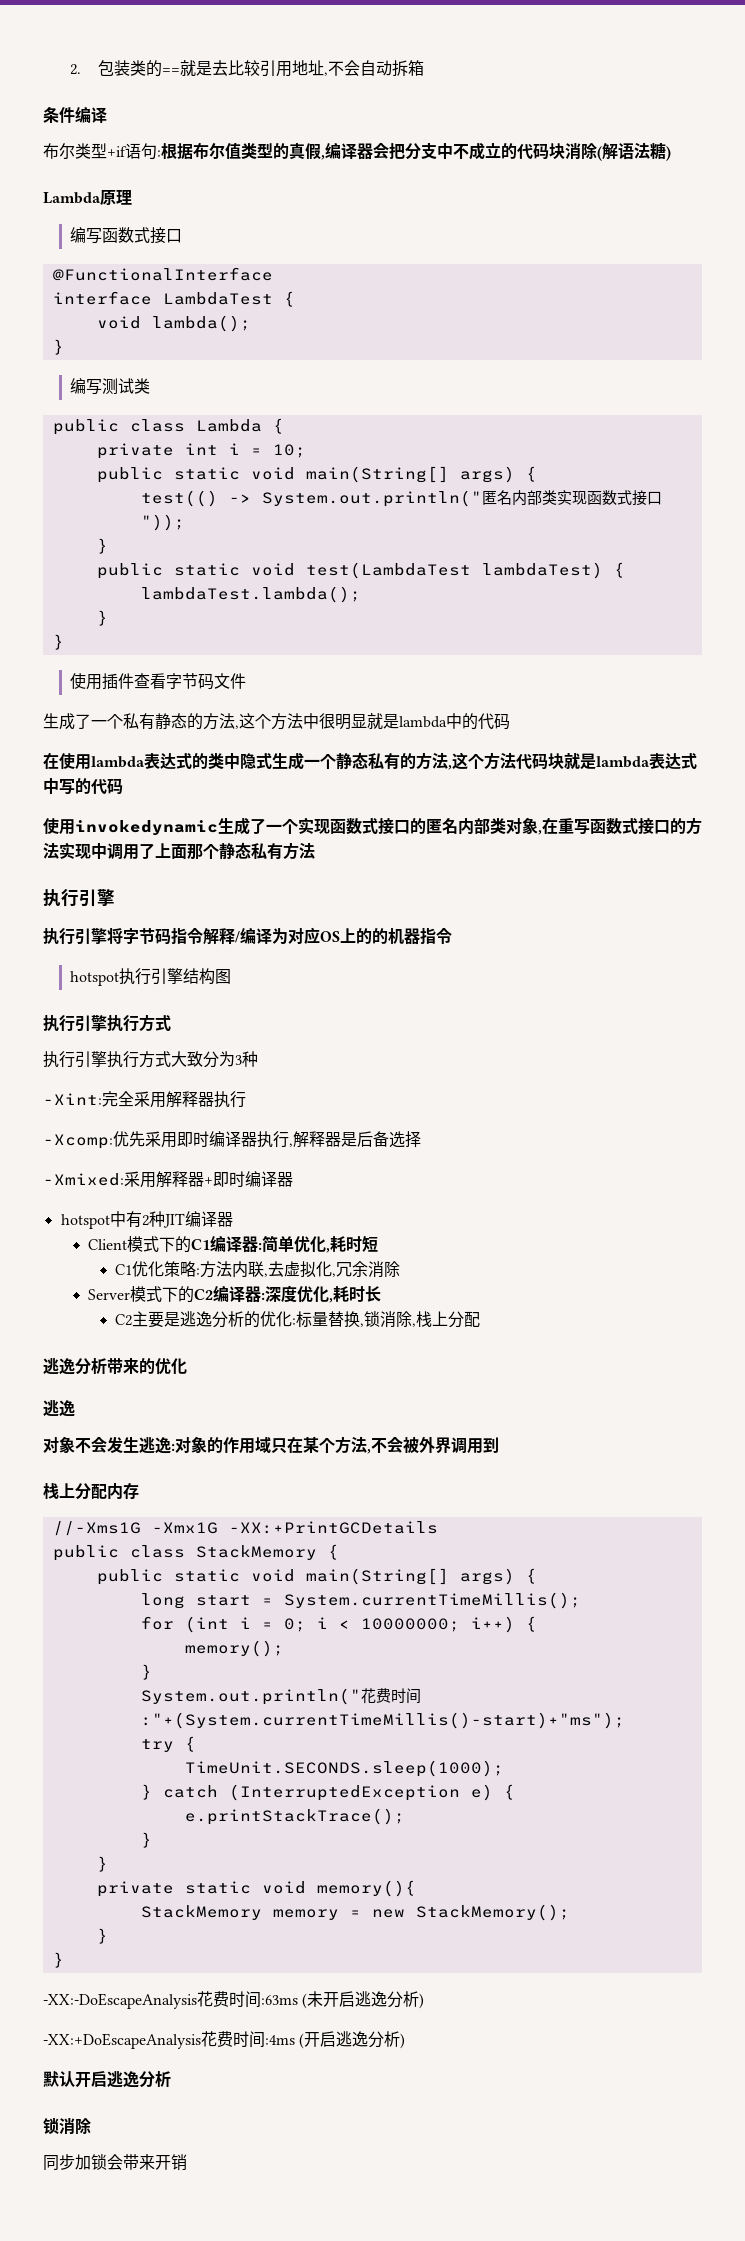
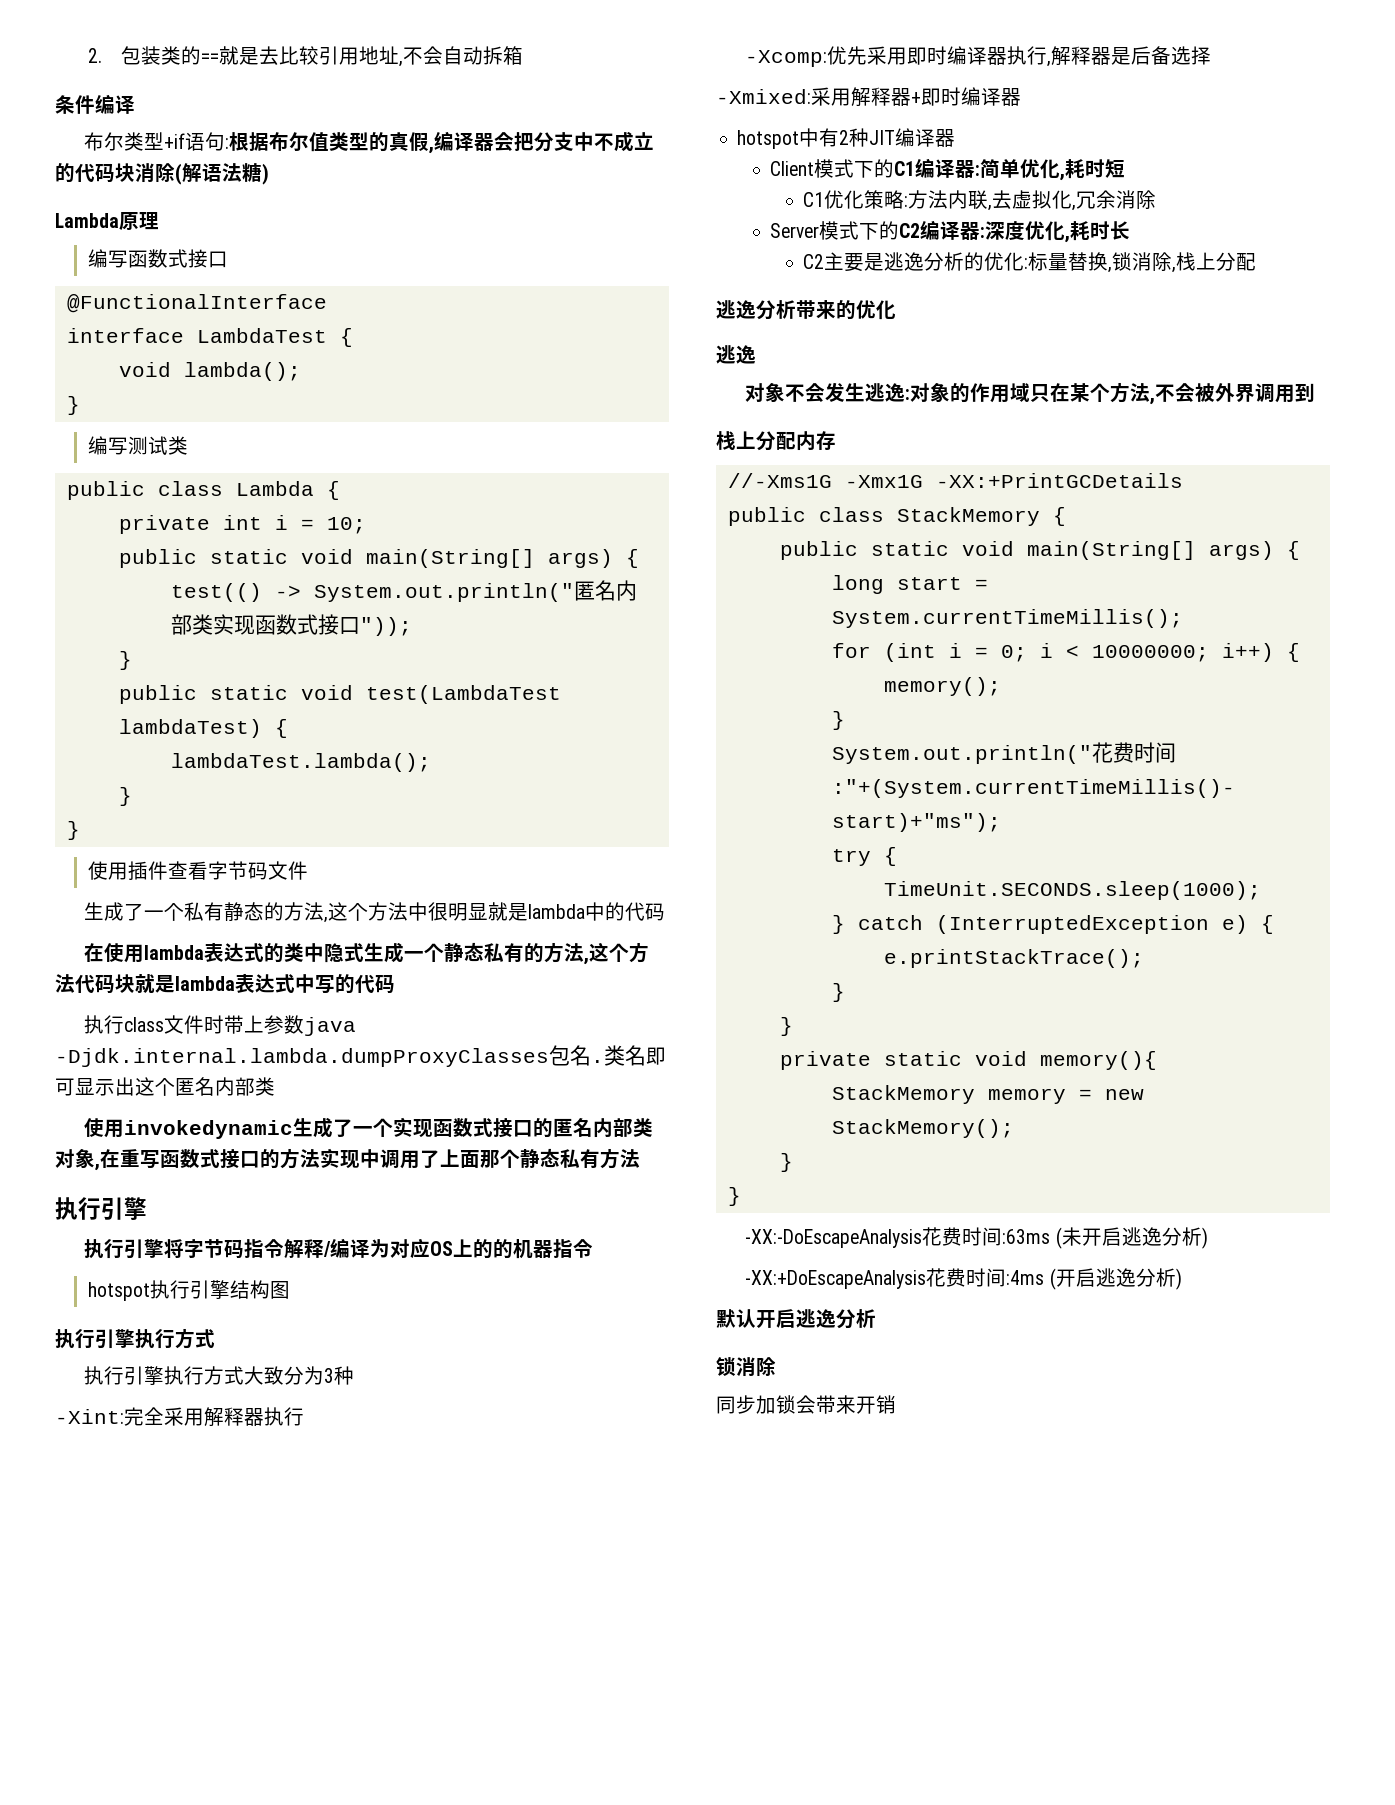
+ 执行class文件时带上参数java -Djdk.internal.lambda.dumpProxyClasses包名.类名即可显示出这个匿名内部类

